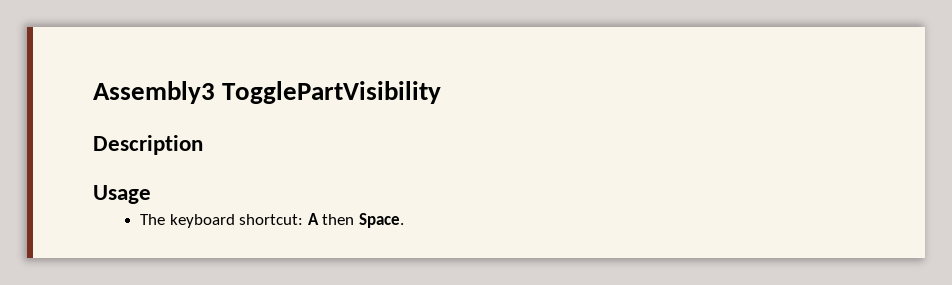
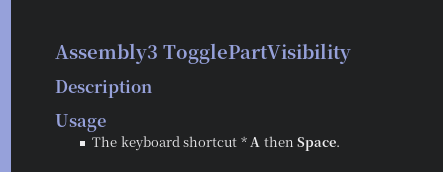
- The keyboard shortcut: A then Space.
+ The keyboard shortcut * A then Space.

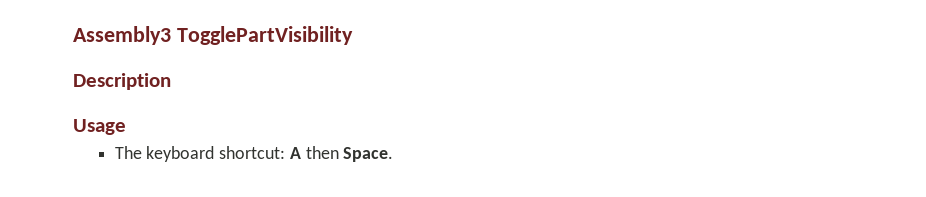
- The keyboard shortcut * A then Space.
+ The keyboard shortcut: A then Space.

